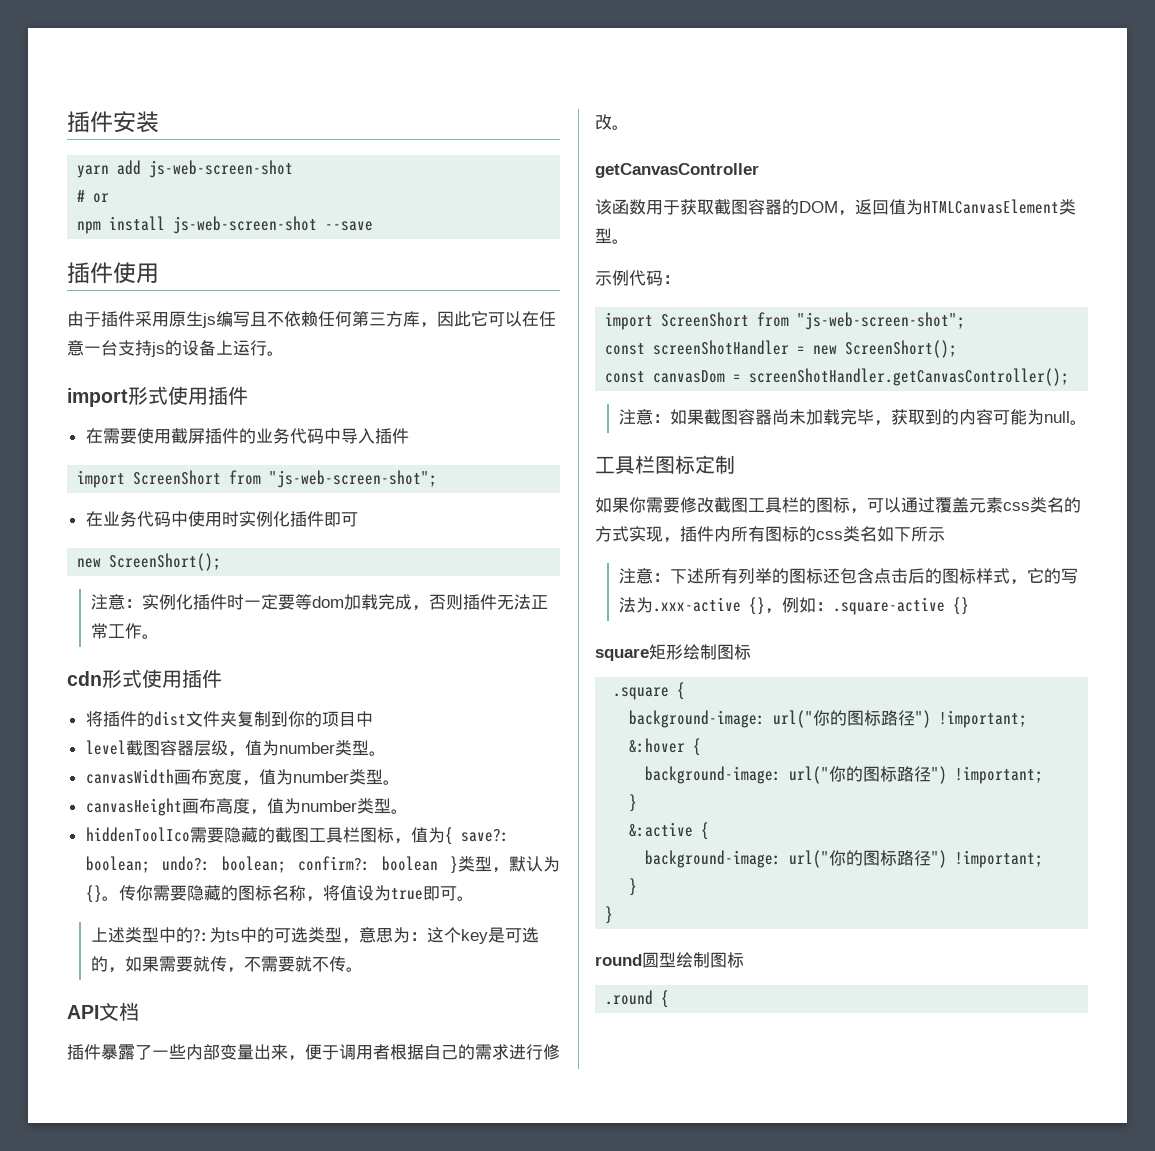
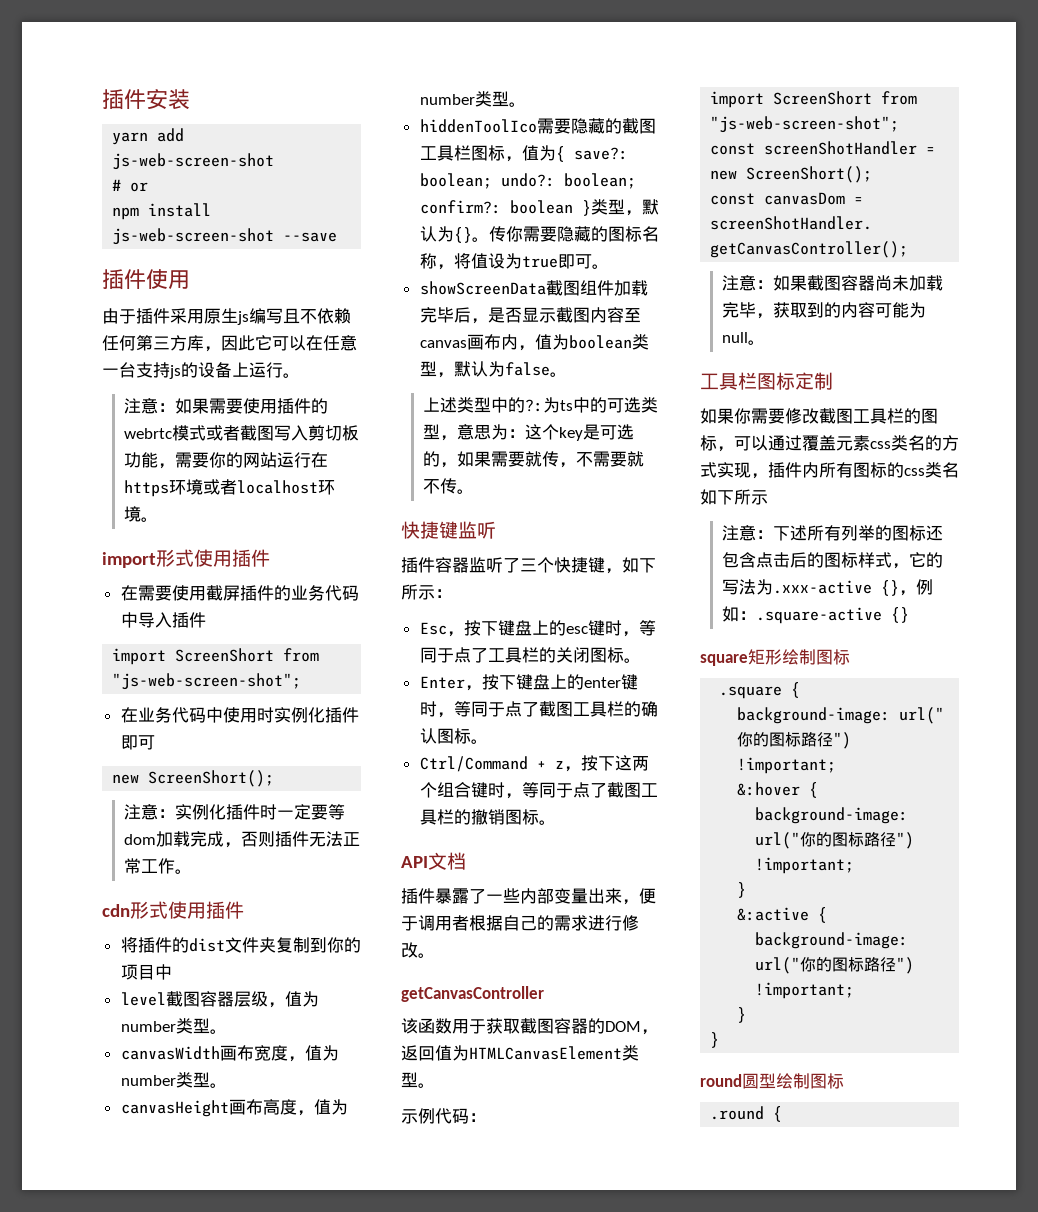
+ 注意：如果需要使用插件的webrtc模式或者截图写入剪切板功能，需要你的网站运行在https环境或者localhost环境。
+ showScreenData截图组件加载完毕后，是否显示截图内容至canvas画布内，值为boolean类型，默认为false。
+ 快捷键监听
+ 插件容器监听了三个快捷键，如下所示：
+ Esc，按下键盘上的esc键时，等同于点了工具栏的关闭图标。
+ Enter，按下键盘上的enter键时，等同于点了截图工具栏的确认图标。
+ Ctrl/Command + z，按下这两个组合键时，等同于点了截图工具栏的撤销图标。

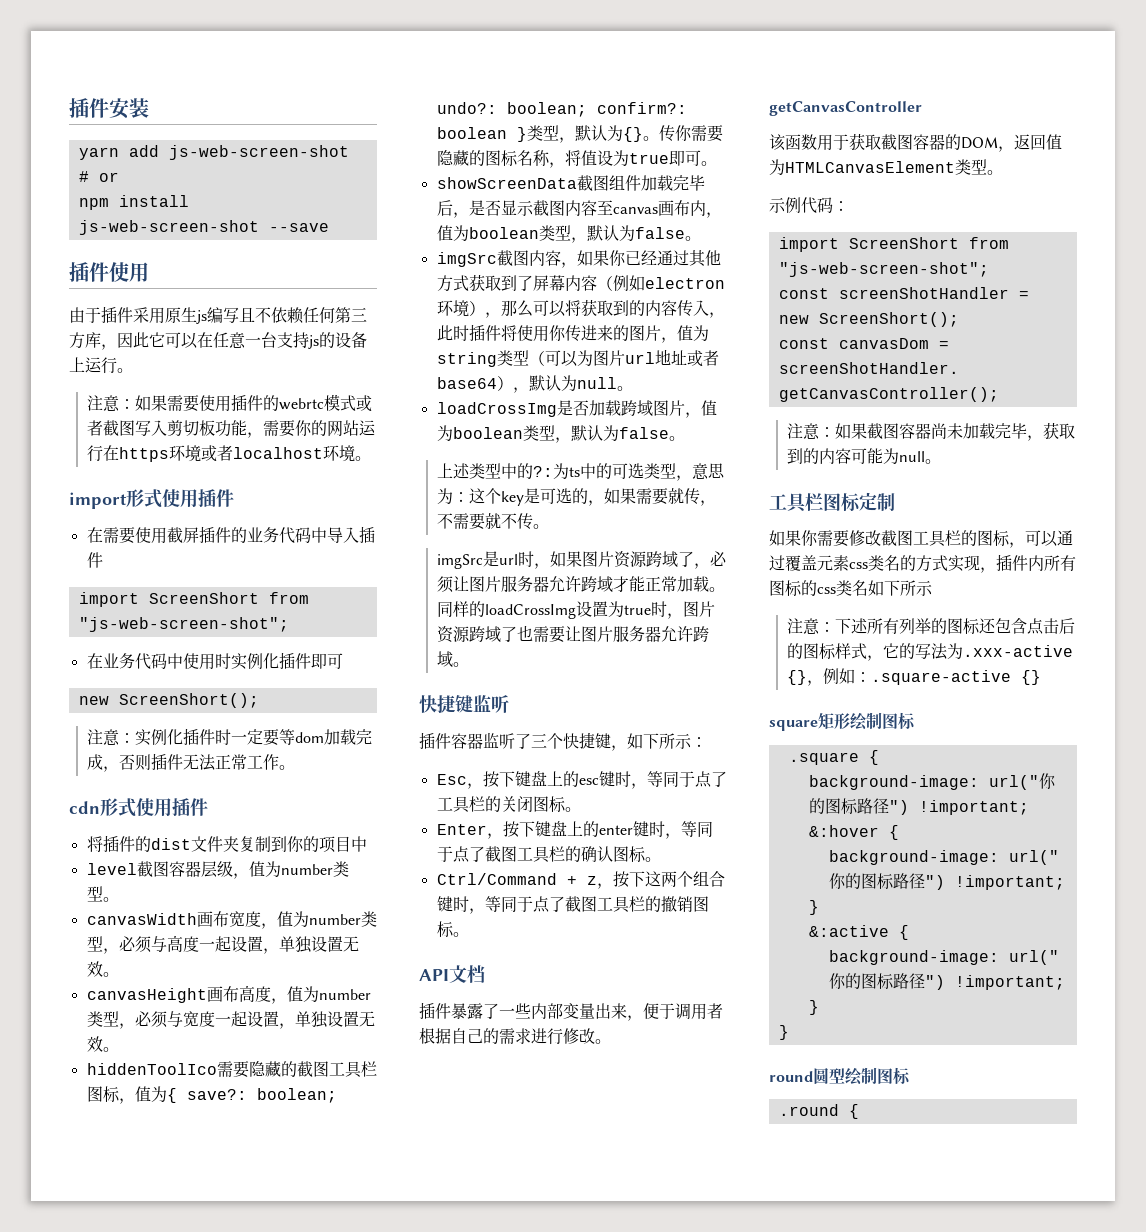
- canvasWidth画布宽度，值为number类型。
+ canvasWidth画布宽度，值为number类型，必须与高度一起设置，单独设置无效。
- canvasHeight画布高度，值为number类型。
+ canvasHeight画布高度，值为number类型，必须与宽度一起设置，单独设置无效。
+ imgSrc截图内容，如果你已经通过其他方式获取到了屏幕内容（例如electron环境），那么可以将获取到的内容传入，此时插件将使用你传进来的图片，值为string类型（可以为图片url地址或者base64），默认为null。
+ loadCrossImg是否加载跨域图片，值为boolean类型，默认为false。
+ imgSrc是url时，如果图片资源跨域了，必须让图片服务器允许跨域才能正常加载。同样的loadCrossImg设置为true时，图片资源跨域了也需要让图片服务器允许跨域。

